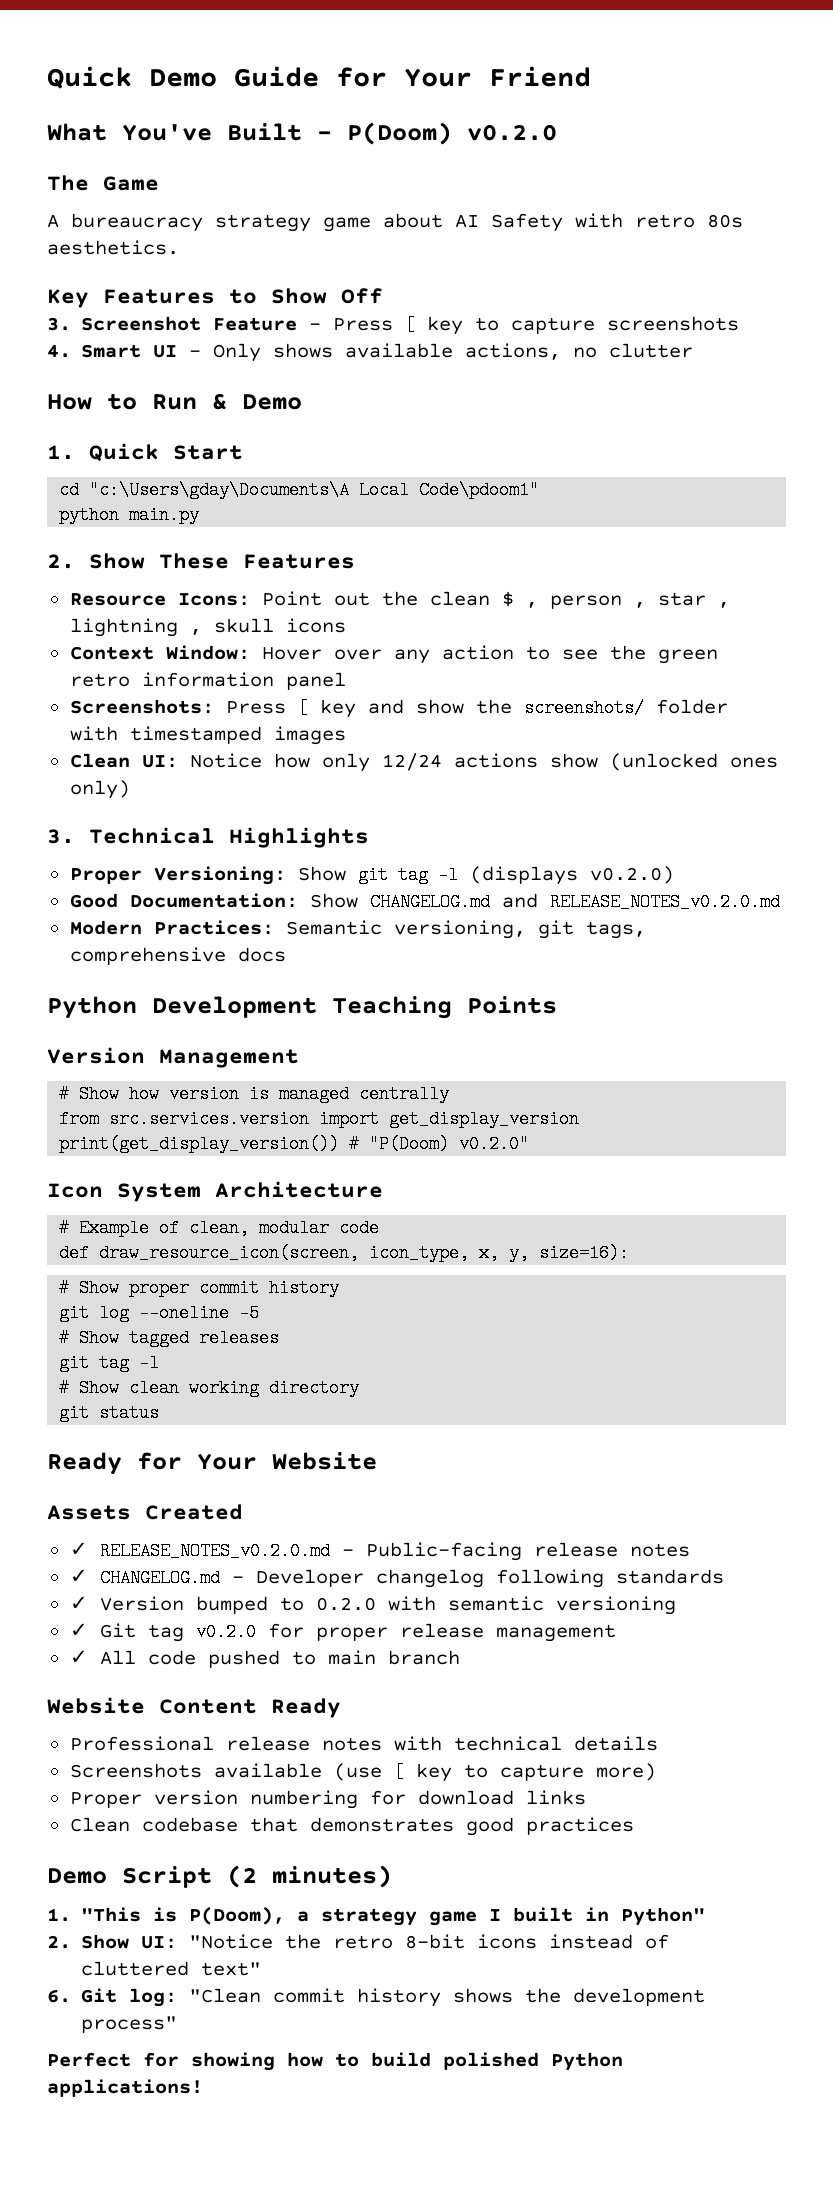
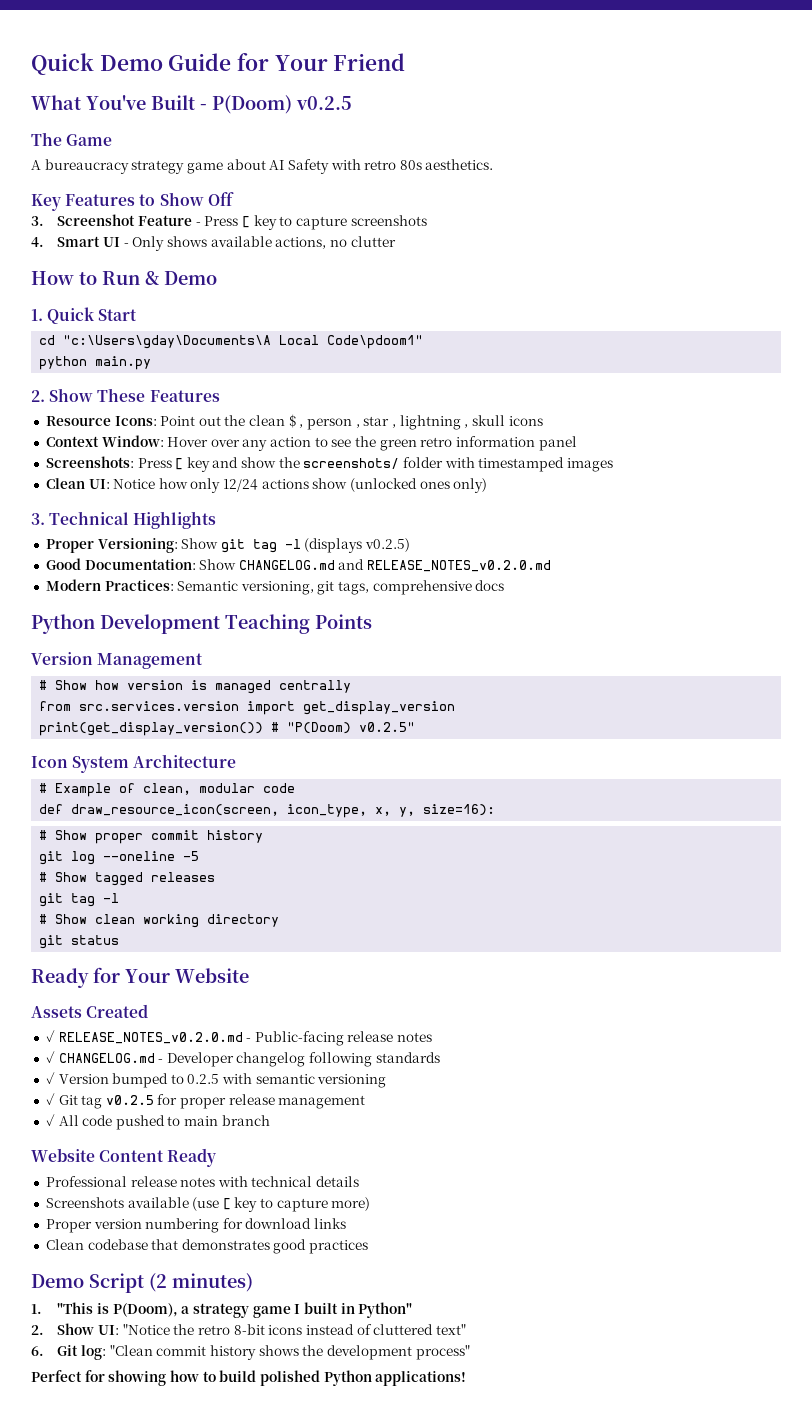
- What You've Built - P(Doom) v0.2.0
+ What You've Built - P(Doom) v0.2.5
- Proper Versioning: Show git tag -l (displays v0.2.0)
+ Proper Versioning: Show git tag -l (displays v0.2.5)
- print(get_display_version()) # "P(Doom) v0.2.0"
+ print(get_display_version()) # "P(Doom) v0.2.5"
- ✓ Version bumped to 0.2.0 with semantic versioning
+ ✓ Version bumped to 0.2.5 with semantic versioning
- ✓ Git tag v0.2.0 for proper release management
+ ✓ Git tag v0.2.5 for proper release management

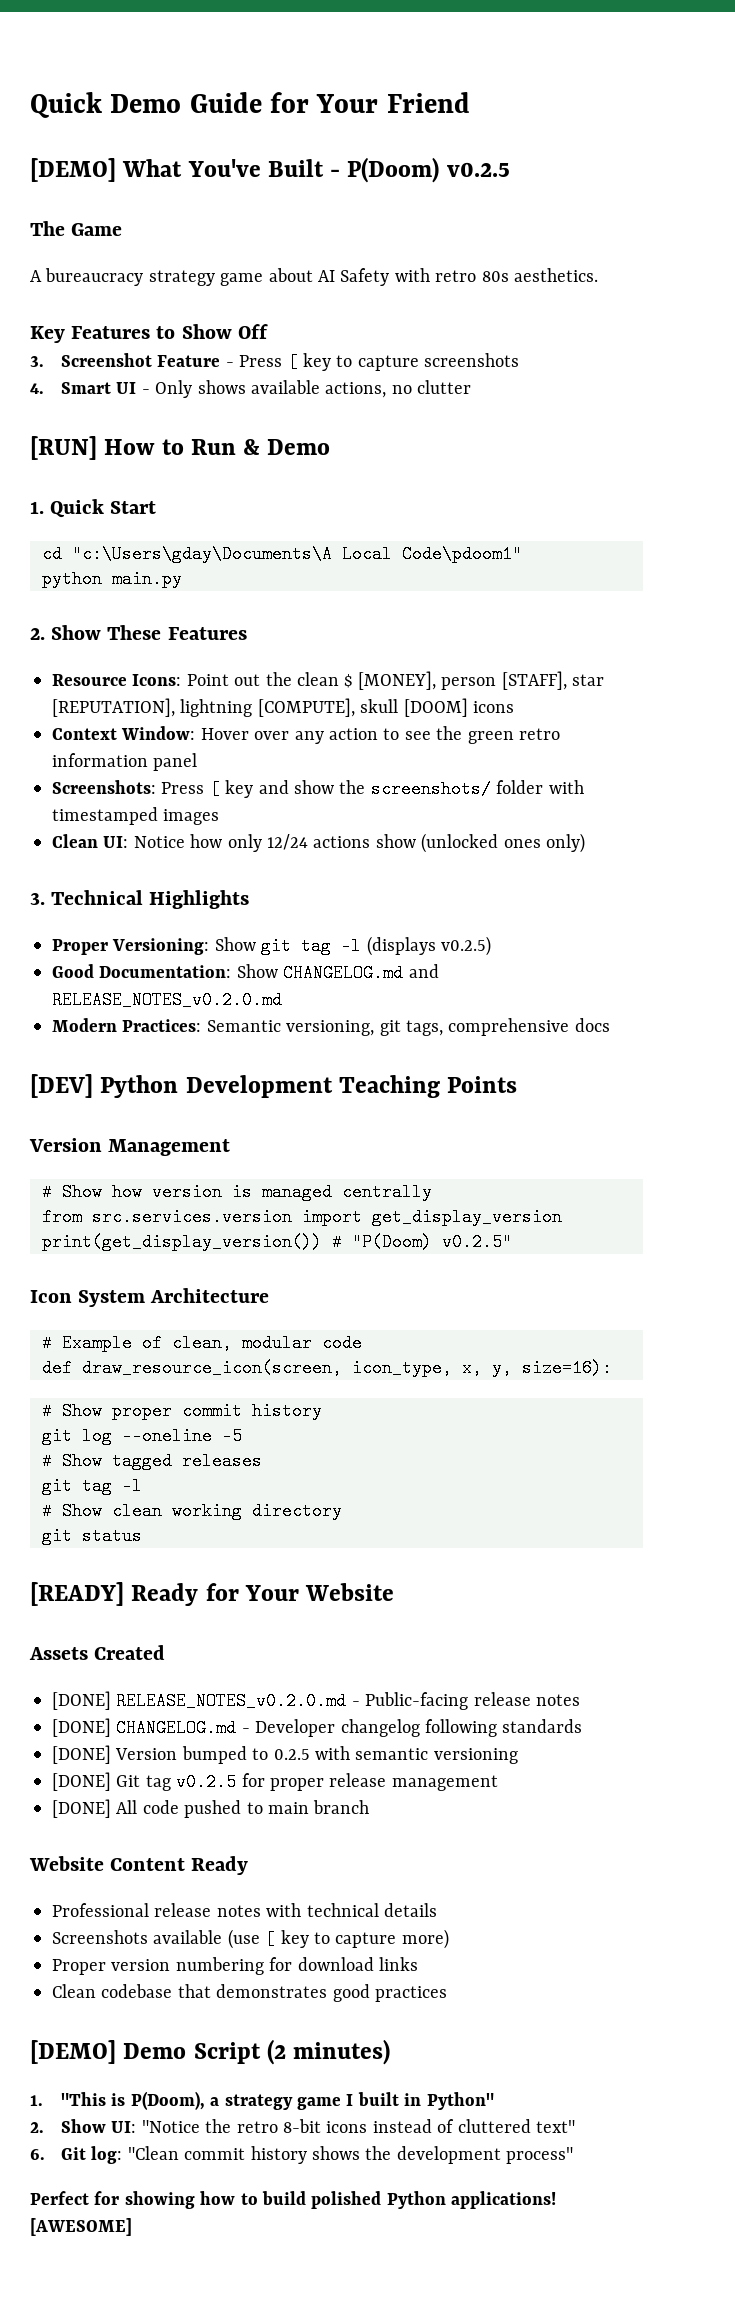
- What You've Built - P(Doom) v0.2.5
+ [DEMO] What You've Built - P(Doom) v0.2.5
- How to Run & Demo
+ [RUN] How to Run & Demo
- Resource Icons: Point out the clean $ , person , star , lightning , skull icons
+ Resource Icons: Point out the clean $ [MONEY], person [STAFF], star [REPUTATION], lightning [COMPUTE], skull [DOOM] icons
- Python Development Teaching Points
+ [DEV] Python Development Teaching Points
- Ready for Your Website
+ [READY] Ready for Your Website
- ✓ RELEASE_NOTES_v0.2.0.md - Public-facing release notes
+ [DONE] RELEASE_NOTES_v0.2.0.md - Public-facing release notes
- ✓ CHANGELOG.md - Developer changelog following standards
+ [DONE] CHANGELOG.md - Developer changelog following standards
- ✓ Version bumped to 0.2.5 with semantic versioning
+ [DONE] Version bumped to 0.2.5 with semantic versioning
- ✓ Git tag v0.2.5 for proper release management
+ [DONE] Git tag v0.2.5 for proper release management
- ✓ All code pushed to main branch
+ [DONE] All code pushed to main branch
- Demo Script (2 minutes)
+ [DEMO] Demo Script (2 minutes)
+ [AWESOME]

